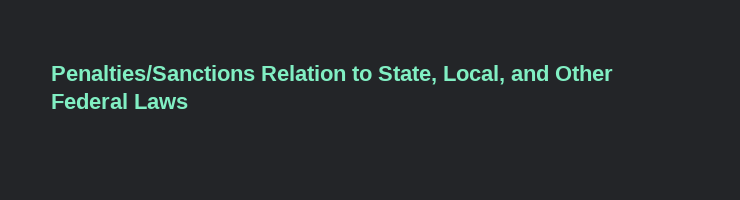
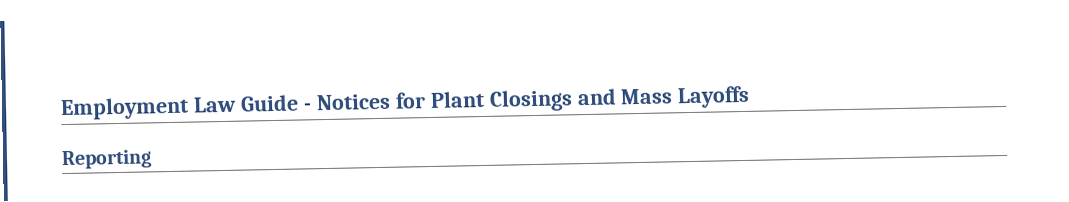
- Penalties/Sanctions Relation to State, Local, and Other Federal Laws
+ Employment Law Guide - Notices for Plant Closings and Mass Layoffs
+ Reporting

